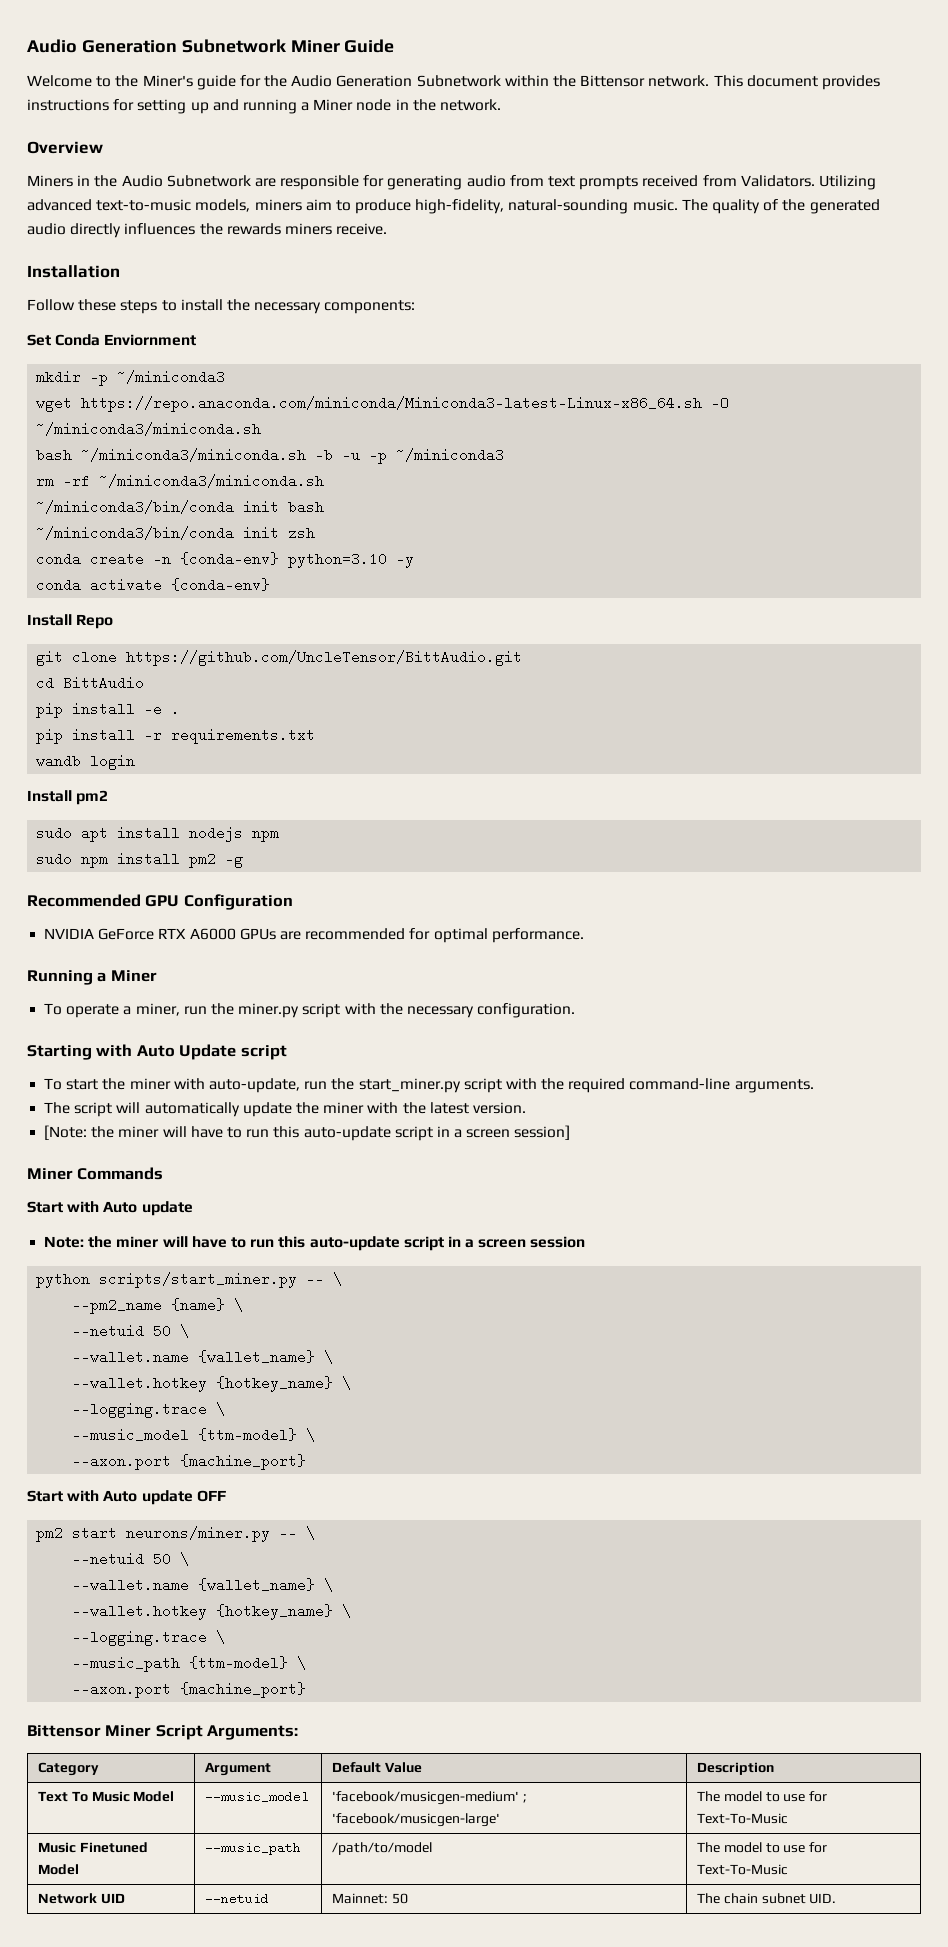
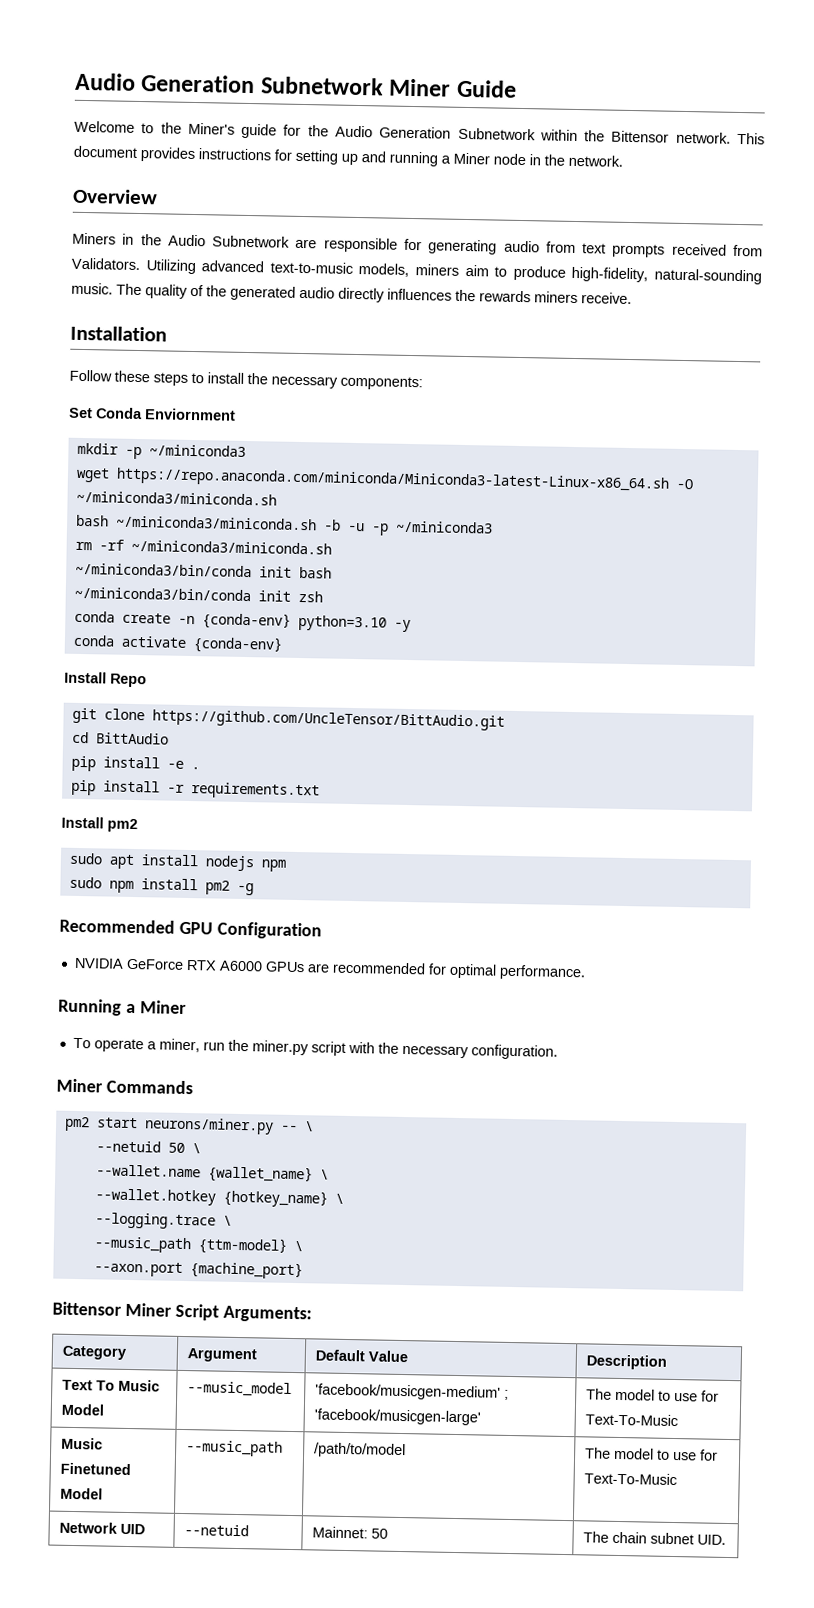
- wandb login
- Starting with Auto Update script
- To start the miner with auto-update, run the start_miner.py script with the required command-line arguments.
- The script will automatically update the miner with the latest version.
- [Note: the miner will have to run this auto-update script in a screen session]
  Miner Commands
- Start with Auto update
- Note: the miner will have to run this auto-update script in a screen session
- python scripts/start_miner.py -- \
- --pm2_name {name} \
- --netuid 50 \
- --wallet.name {wallet_name} \
- --wallet.hotkey {hotkey_name} \
- --logging.trace \
- --music_model {ttm-model} \
- --axon.port {machine_port}
- Start with Auto update OFF

